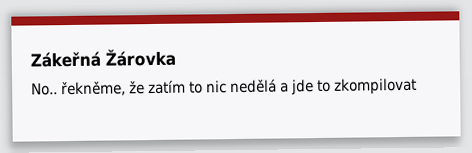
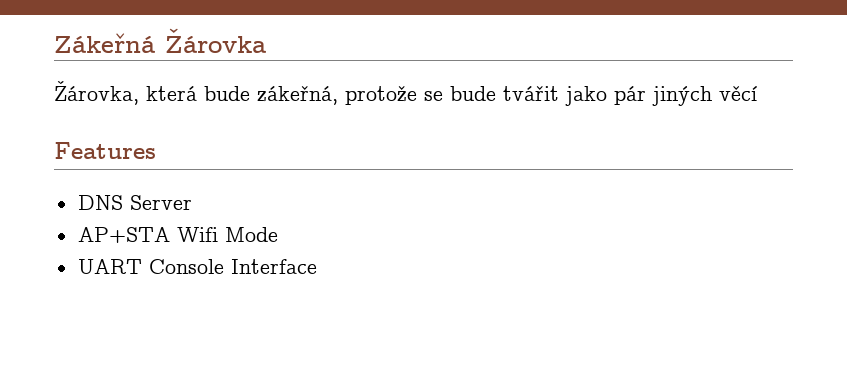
- No.. řekněme, že zatím to nic nedělá a jde to zkompilovat
+ Žárovka, která bude zákeřná, protože se bude tvářit jako pár jiných věcí
+ Features
+ DNS Server
+ AP+STA Wifi Mode
+ UART Console Interface

